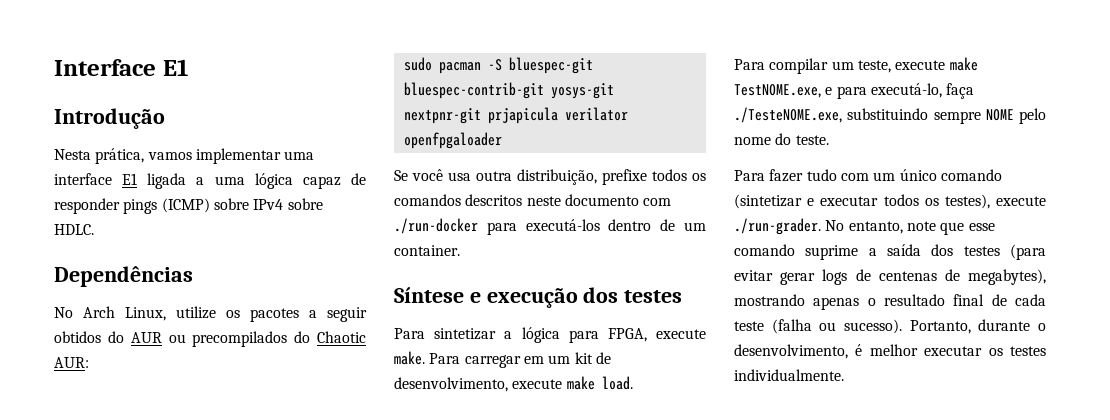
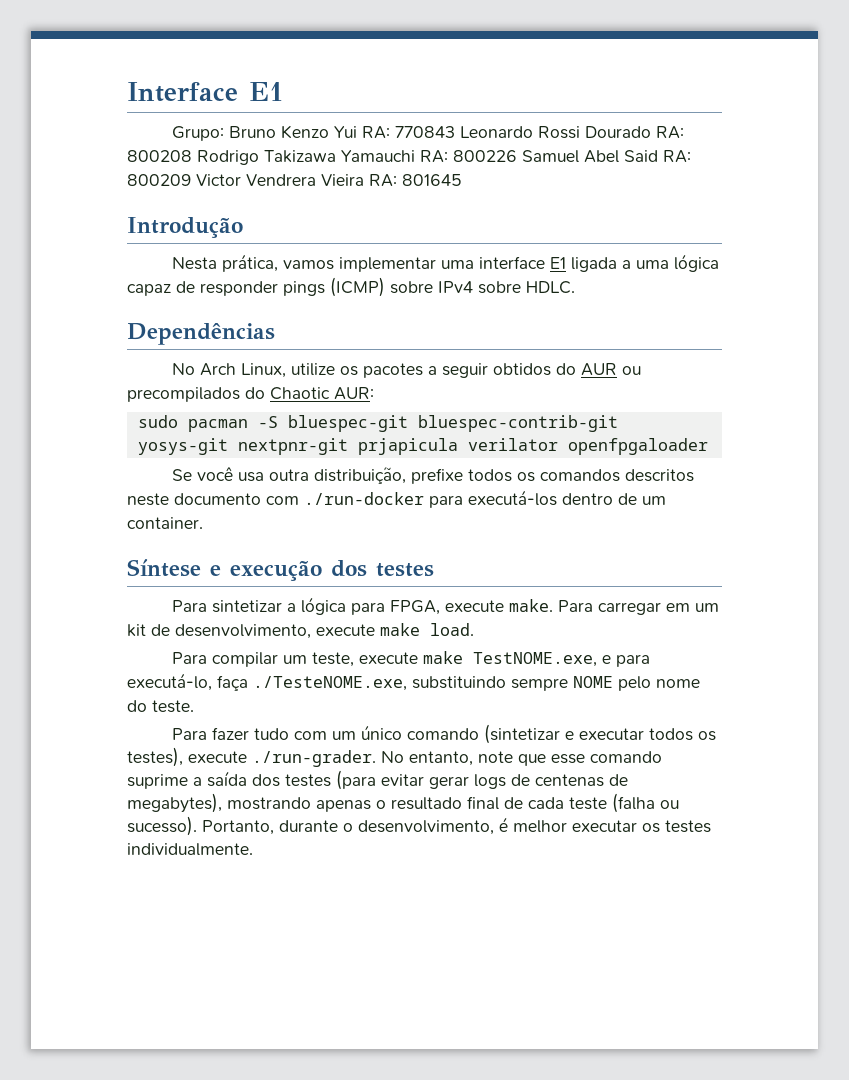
+ Grupo: Bruno Kenzo Yui RA: 770843 Leonardo Rossi Dourado RA: 800208 Rodrigo Takizawa Yamauchi RA: 800226 Samuel Abel Said RA: 800209 Victor Vendrera Vieira RA: 801645

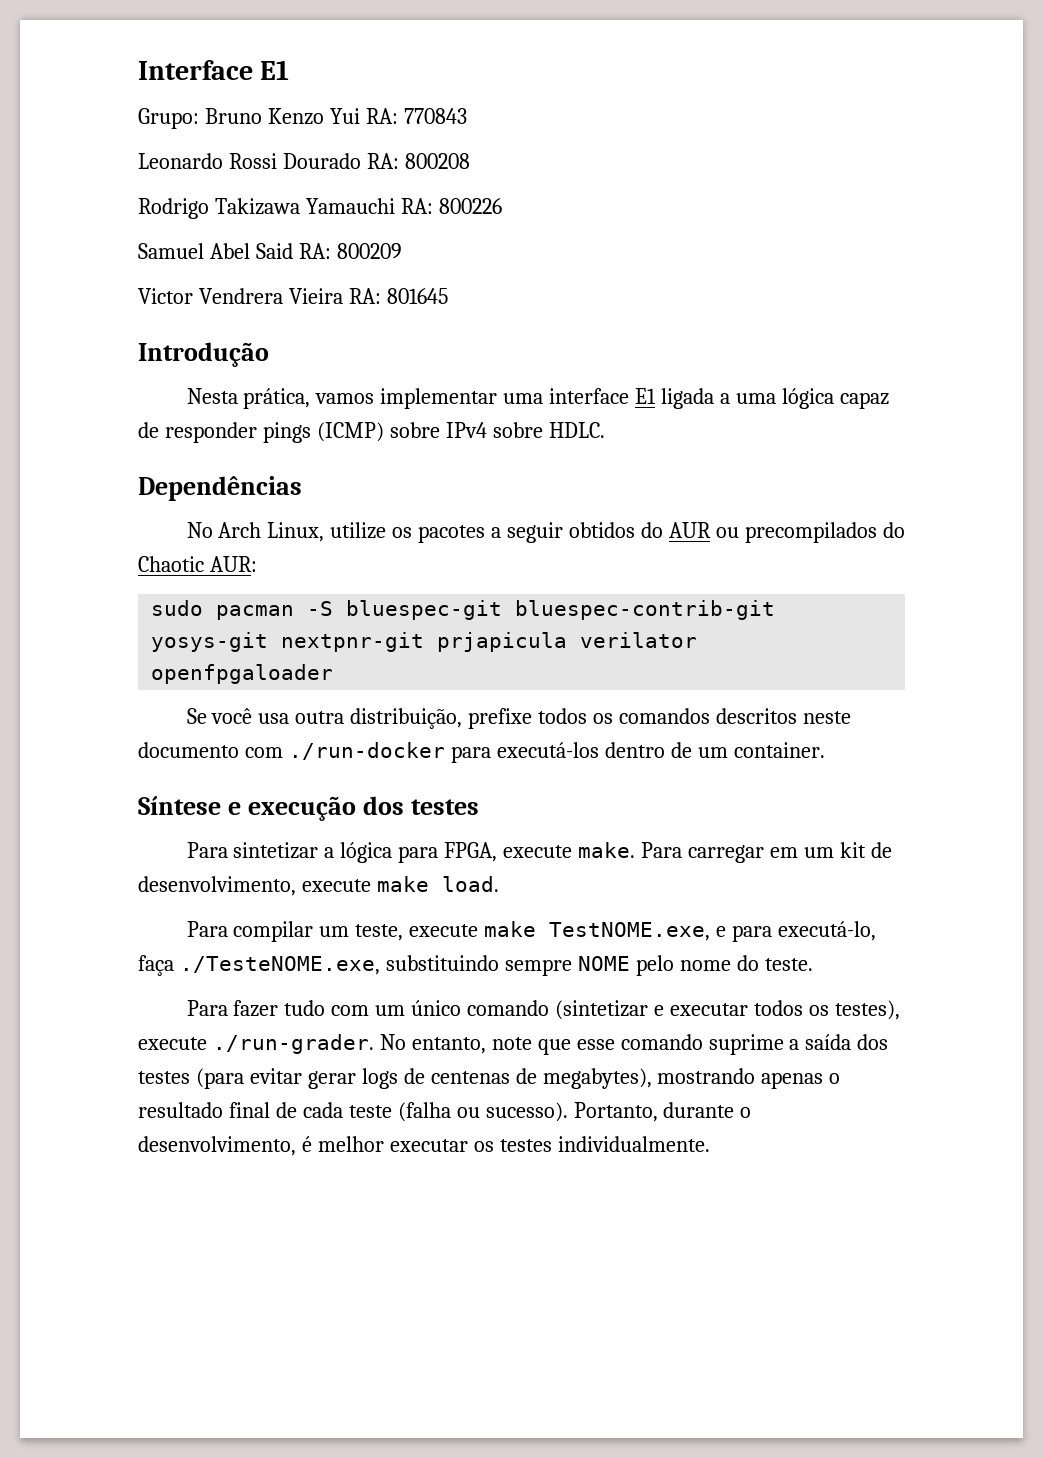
- Grupo: Bruno Kenzo Yui RA: 770843 Leonardo Rossi Dourado RA: 800208 Rodrigo Takizawa Yamauchi RA: 800226 Samuel Abel Said RA: 800209 Victor Vendrera Vieira RA: 801645
+ Grupo: Bruno Kenzo Yui RA: 770843
+ Leonardo Rossi Dourado RA: 800208
+ Rodrigo Takizawa Yamauchi RA: 800226
+ Samuel Abel Said RA: 800209
+ Victor Vendrera Vieira RA: 801645

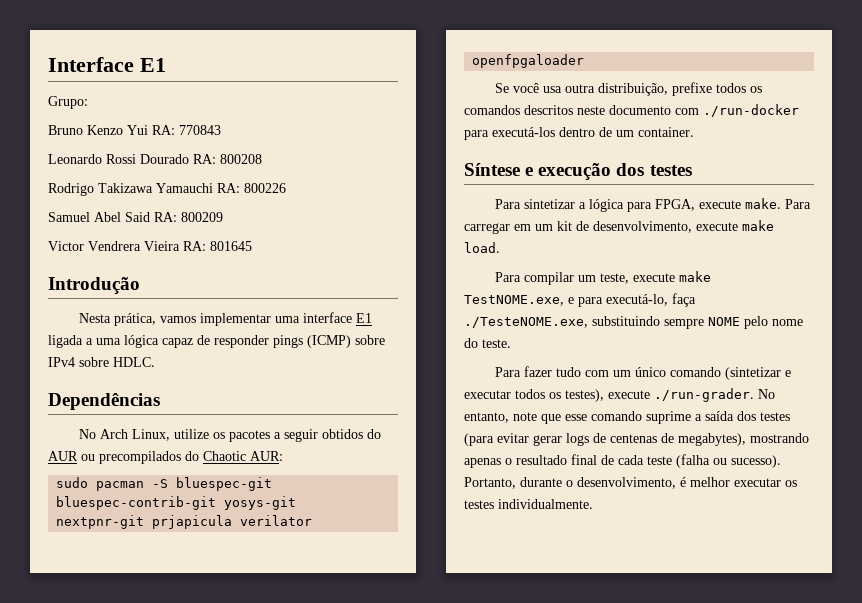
- Grupo: Bruno Kenzo Yui RA: 770843
+ Grupo:
+ Bruno Kenzo Yui RA: 770843

